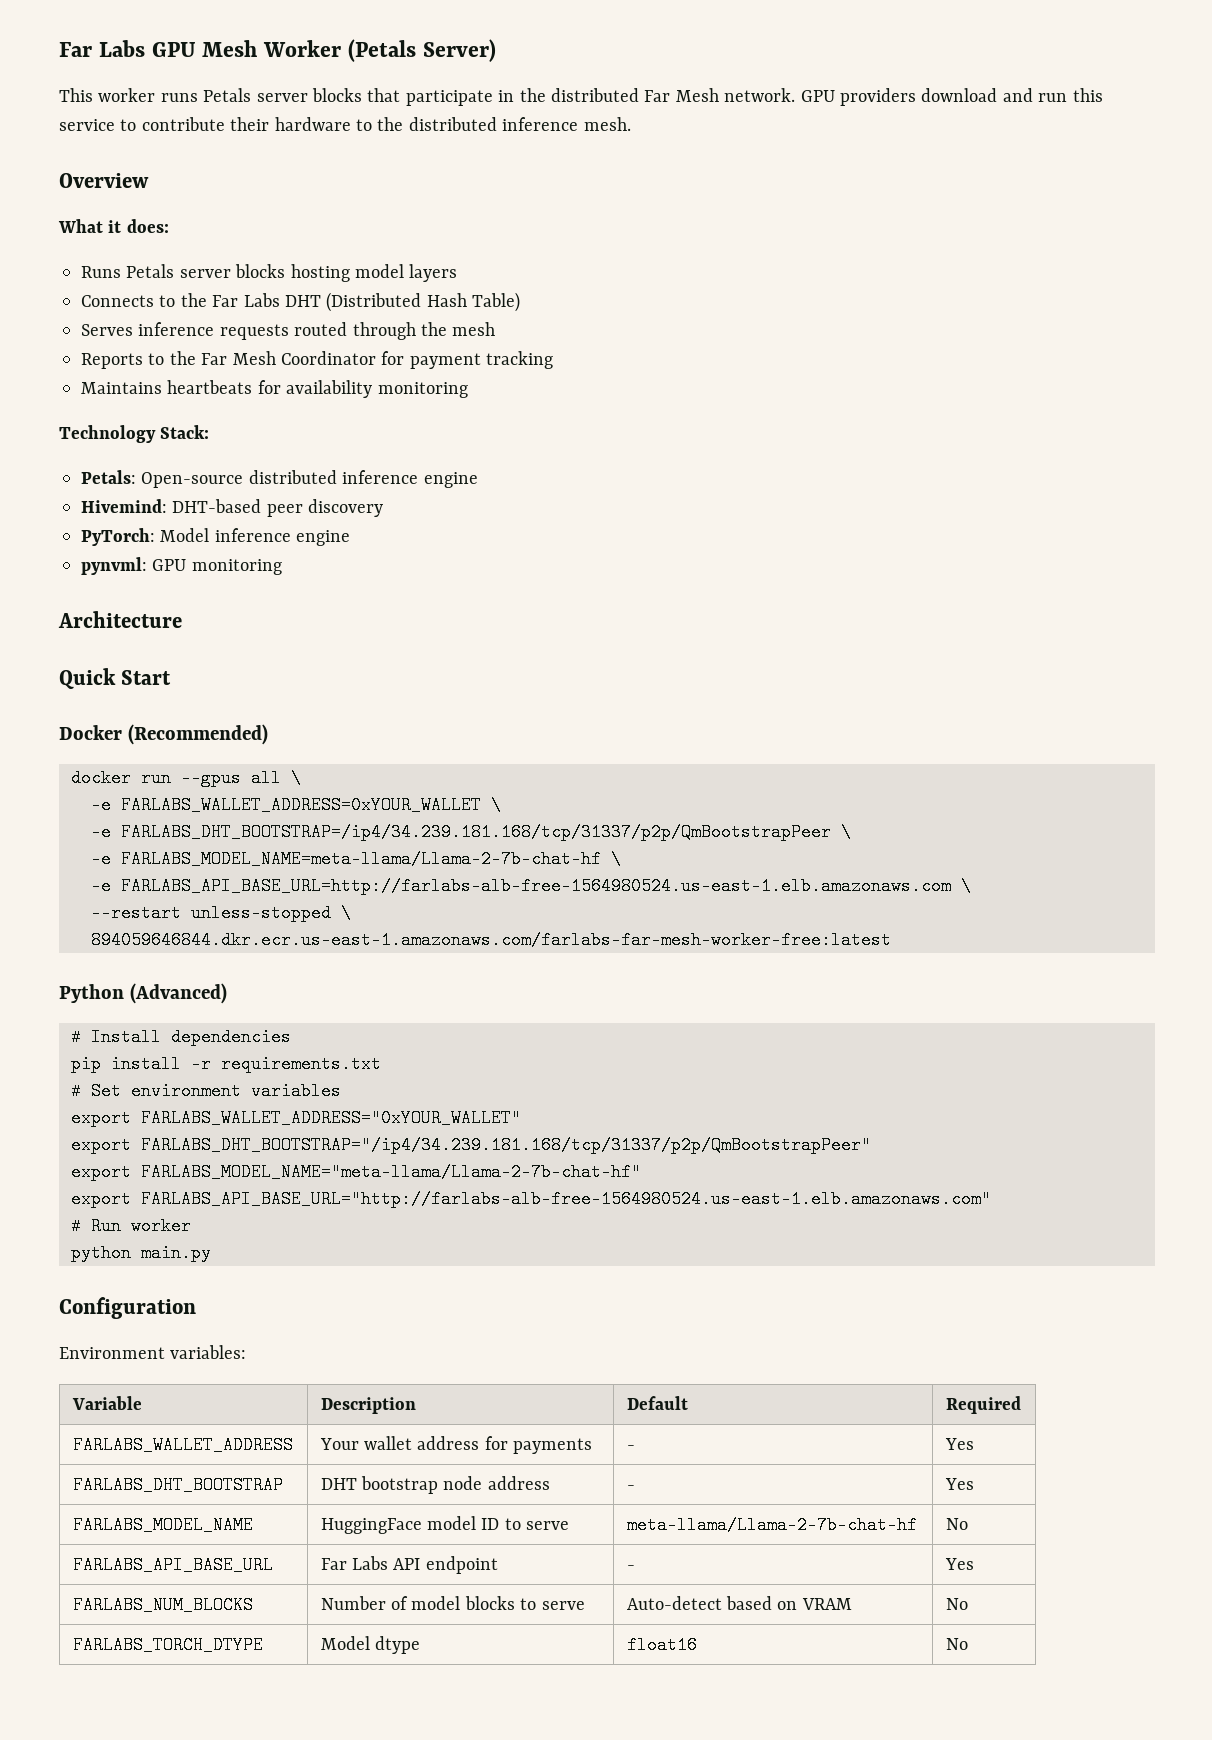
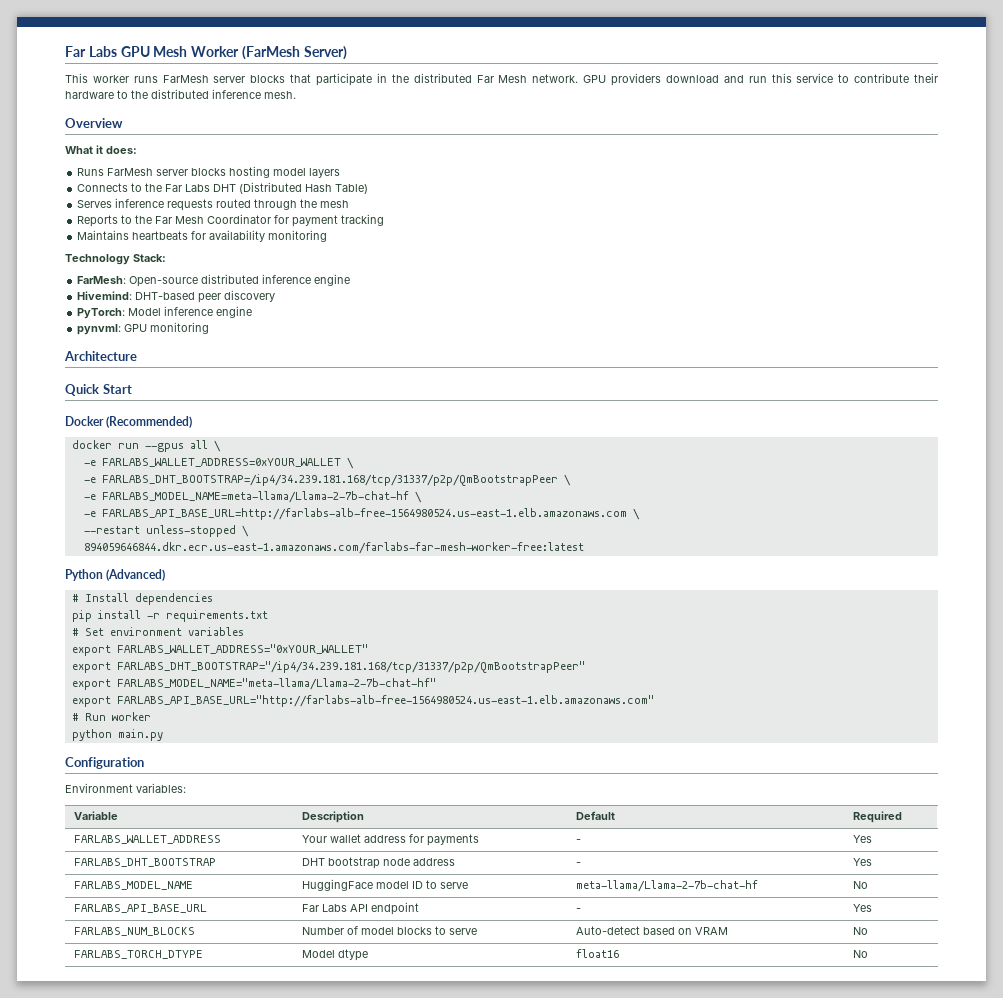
- Far Labs GPU Mesh Worker (Petals Server)
+ Far Labs GPU Mesh Worker (FarMesh Server)
- This worker runs Petals server blocks that participate in the distributed Far Mesh network.
+ This worker runs FarMesh server blocks that participate in the distributed Far Mesh network.
- Runs Petals server blocks hosting model layers
+ Runs FarMesh server blocks hosting model layers
- Petals: Open-source distributed inference engine
+ FarMesh: Open-source distributed inference engine

